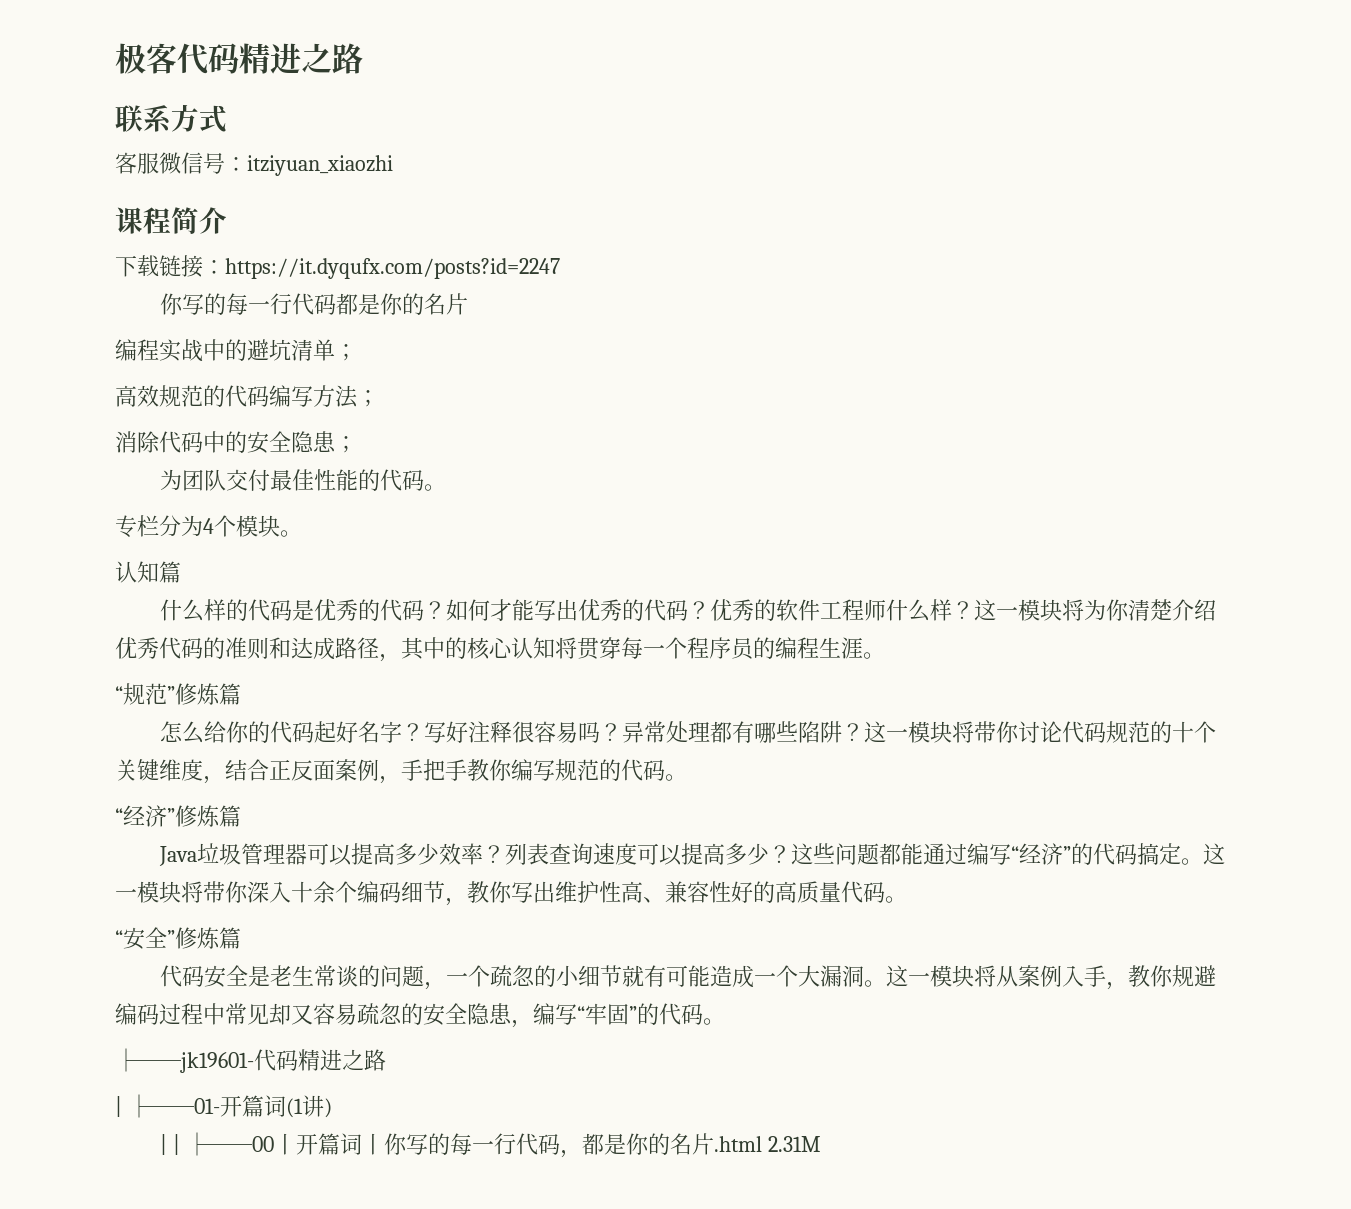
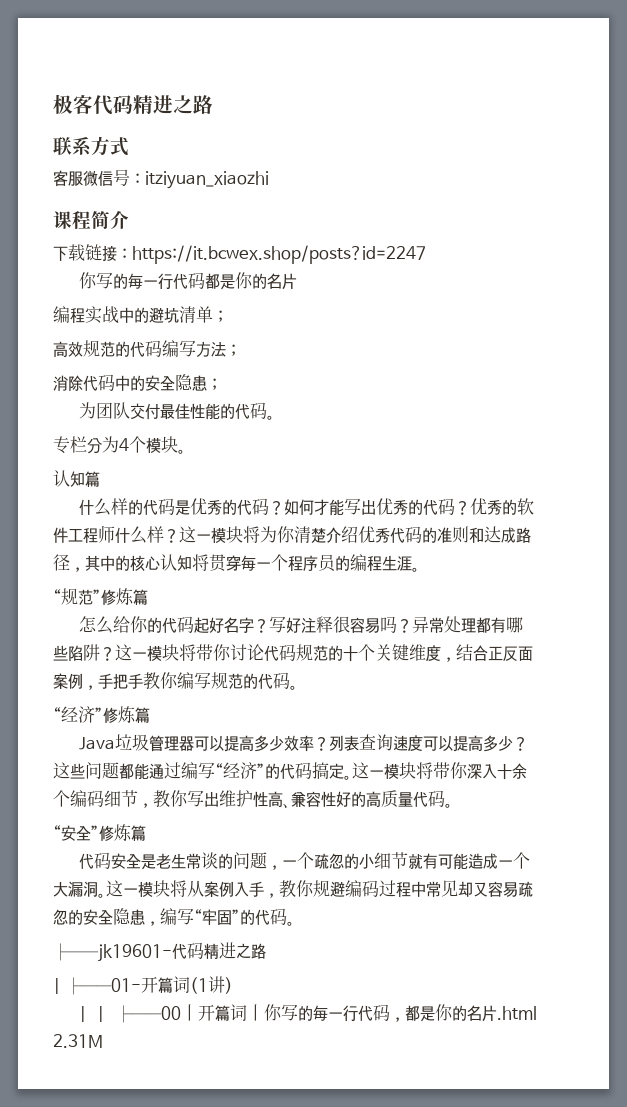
- 下载链接：https://it.dyqufx.com/posts?id=2247
+ 下载链接：https://it.bcwex.shop/posts?id=2247

